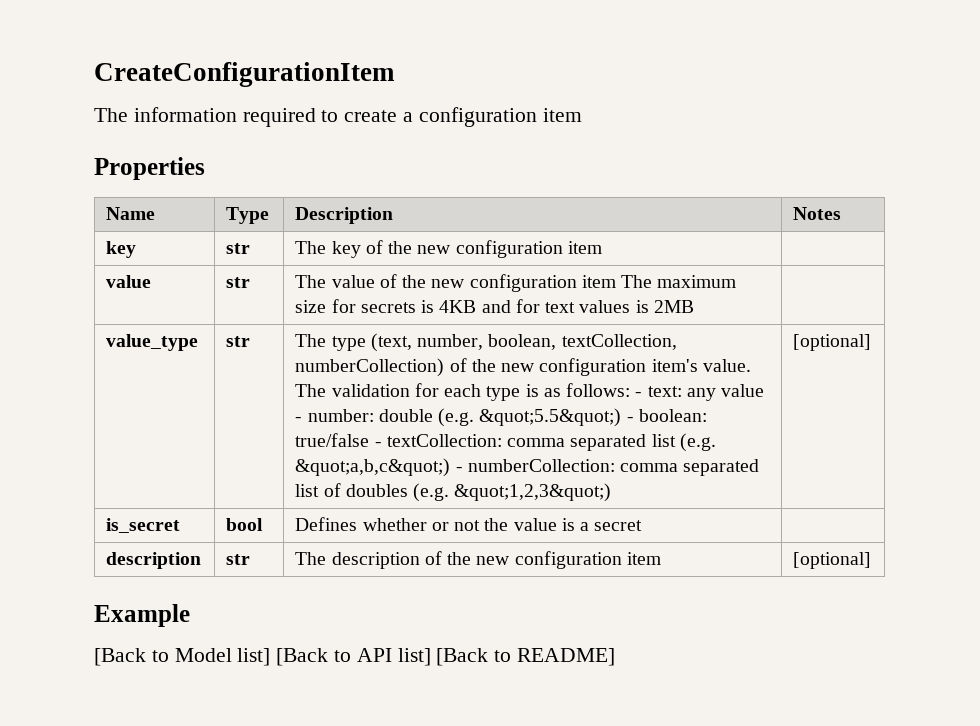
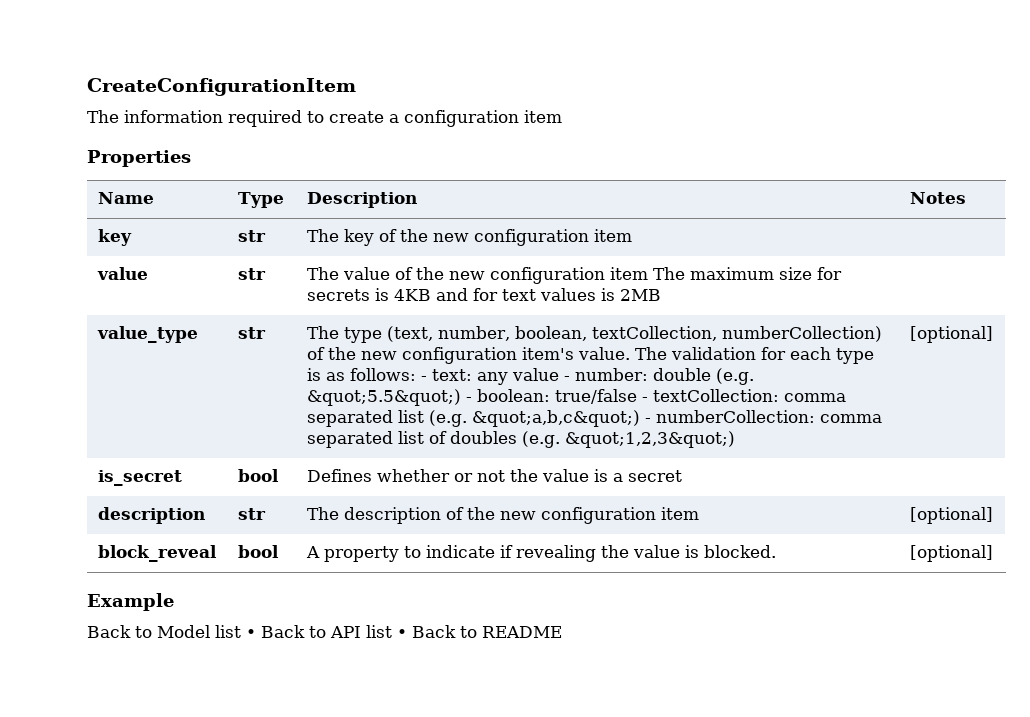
+ block_reveal | bool | A property to indicate if revealing the value is blocked. | [optional]
- [Back to Model list] [Back to API list] [Back to README]
+ Back to Model list • Back to API list • Back to README

